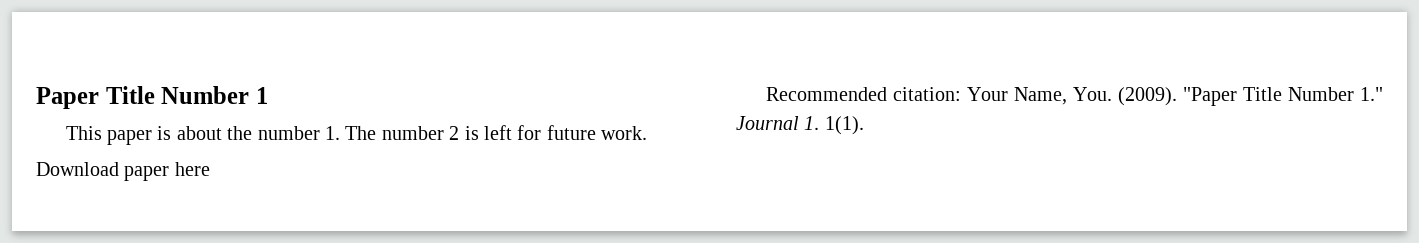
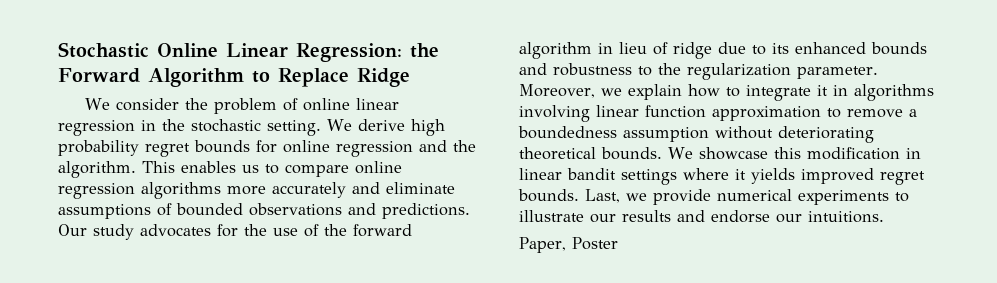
- Paper Title Number 1
- This paper is about the number 1. The number 2 is left for future work.
- Download paper here
- Recommended citation: Your Name, You. (2009). "Paper Title Number 1." Journal 1. 1(1).
+ Stochastic Online Linear Regression: the Forward Algorithm to Replace Ridge
+ We consider the problem of online linear regression in the stochastic setting. We derive high probability regret bounds for online regression and the algorithm. This enables us to compare online regression algorithms more accurately and eliminate assumptions of bounded observations and predictions. Our study advocates for the use of the forward algorithm in lieu of ridge due to its enhanced bounds and robustness to the regularization parameter. Moreover, we explain how to integrate it in algorithms involving linear function approximation to remove a boundedness assumption without deteriorating theoretical bounds. We showcase this modification in linear bandit settings where it yields improved regret bounds. Last, we provide numerical experiments to illustrate our results and endorse our intuitions.
+ Paper, Poster

